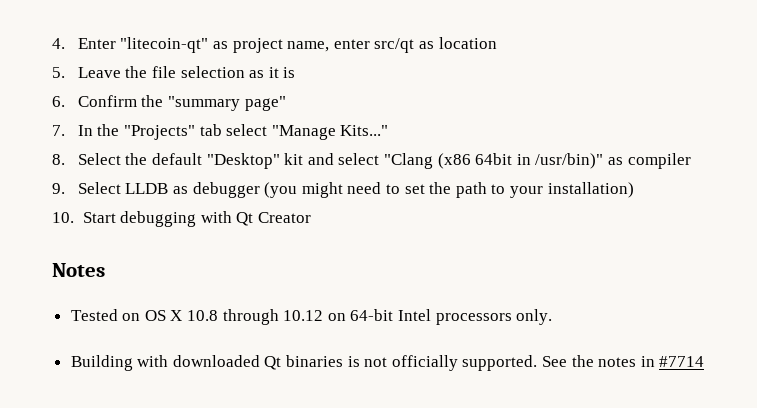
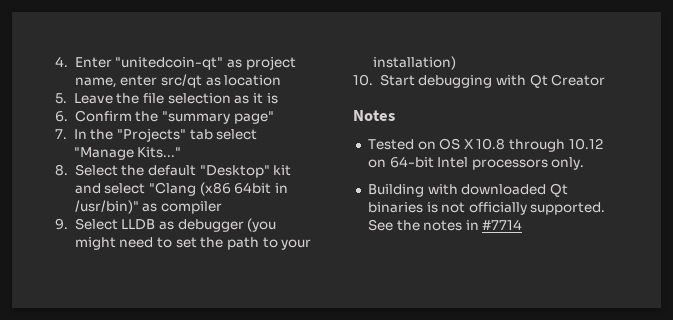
- 4. Enter "litecoin-qt" as project name, enter src/qt as location
+ 4. Enter "unitedcoin-qt" as project name, enter src/qt as location

